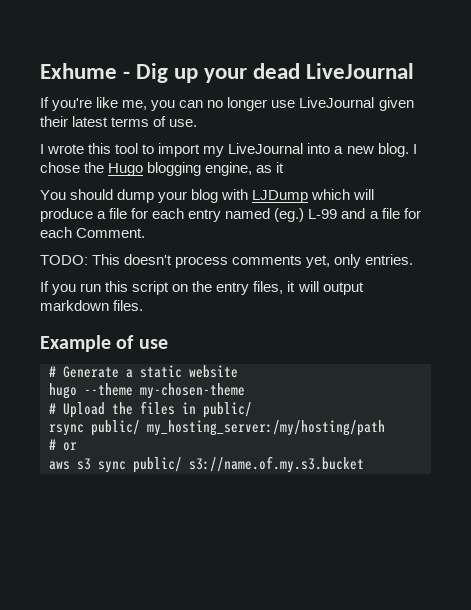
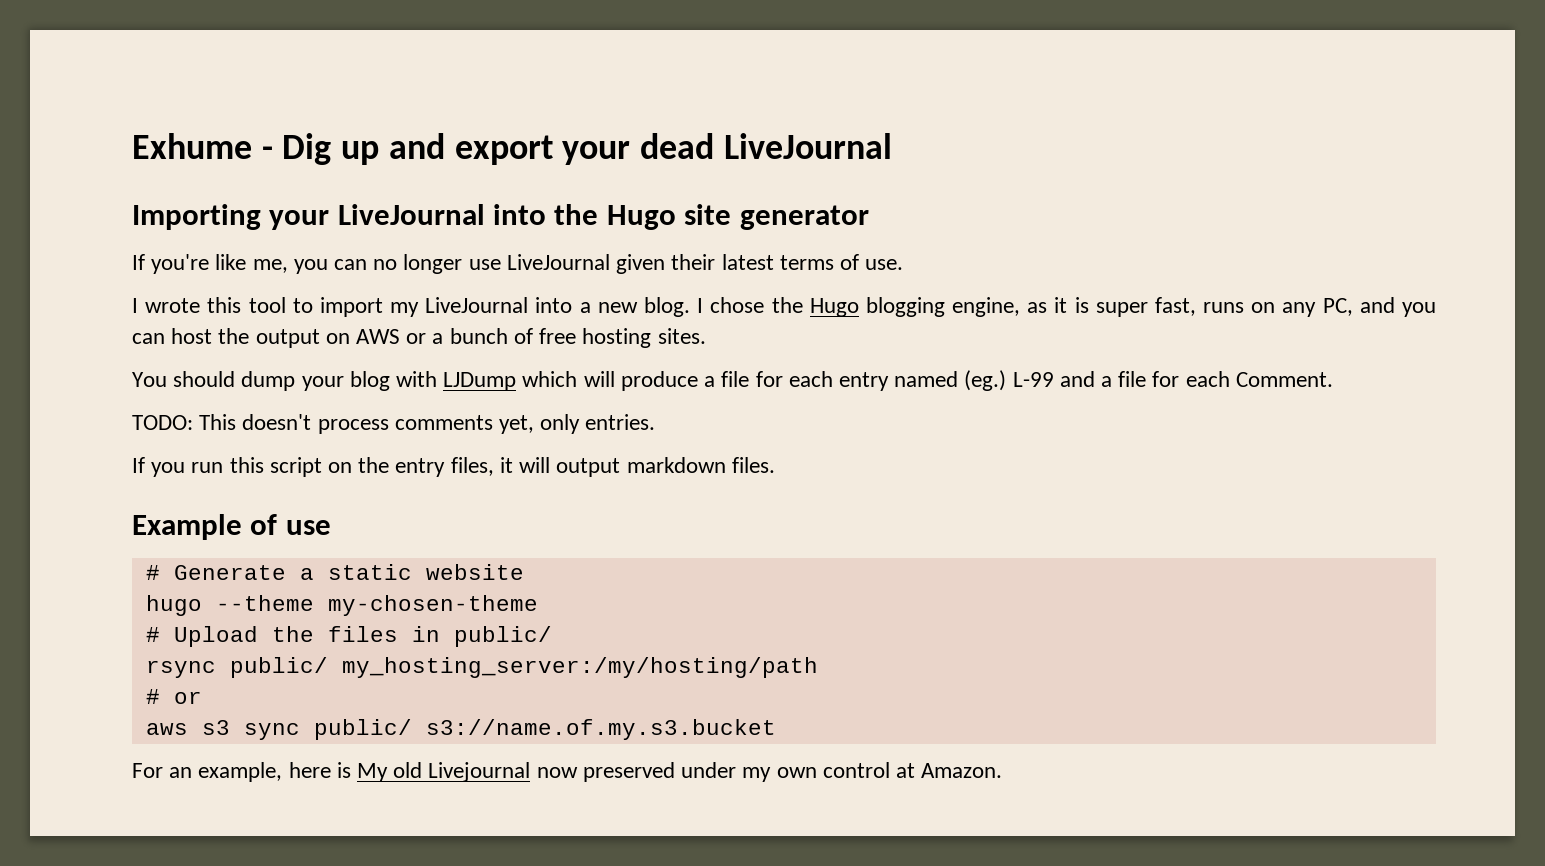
- Exhume - Dig up your dead LiveJournal
+ Exhume - Dig up and export your dead LiveJournal
+ Importing your LiveJournal into the Hugo site generator
- I chose the Hugo blogging engine, as it
+ I chose the Hugo blogging engine, as it is super fast, runs on any PC, and you can host the output on AWS or a bunch of free hosting sites.
+ For an example, here is My old Livejournal now preserved under my own control at Amazon.

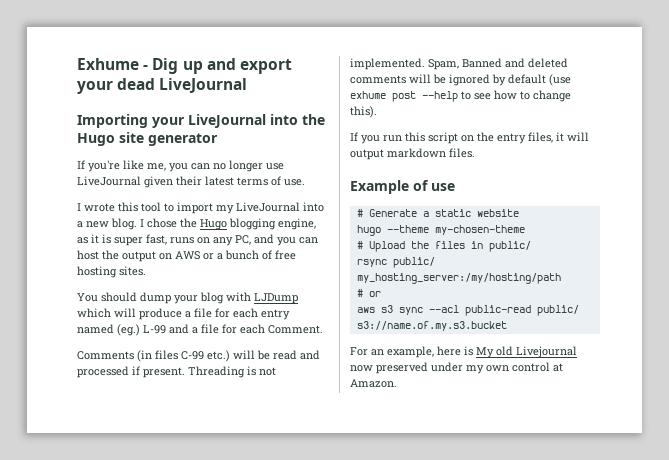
- TODO: This doesn't process comments yet, only entries.
+ Comments (in files C-99 etc.) will be read and processed if present. Threading is not implemented. Spam, Banned and deleted comments will be ignored by default (use exhume post --help to see how to change this).
- aws s3 sync public/ s3://name.of.my.s3.bucket
+ aws s3 sync --acl public-read public/ s3://name.of.my.s3.bucket

